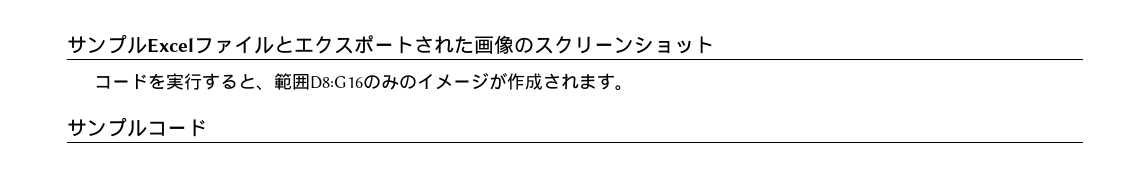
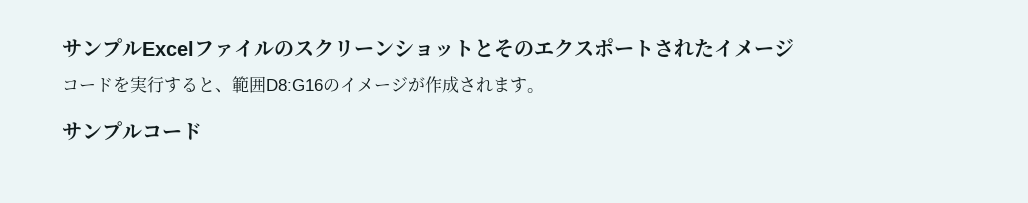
- サンプルExcelファイルとエクスポートされた画像のスクリーンショット
+ サンプルExcelファイルのスクリーンショットとそのエクスポートされたイメージ
- コードを実行すると、範囲D8:G16のみのイメージが作成されます。
+ コードを実行すると、範囲D8:G16のイメージが作成されます。

